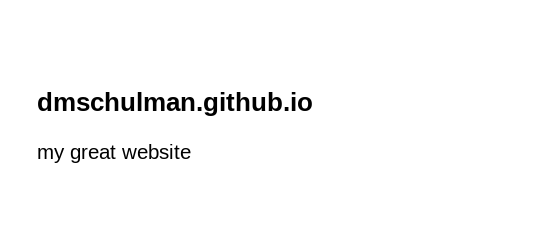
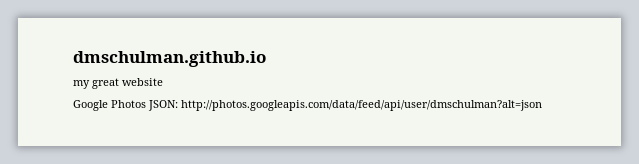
+ Google Photos JSON: http://photos.googleapis.com/data/feed/api/user/dmschulman?alt=json

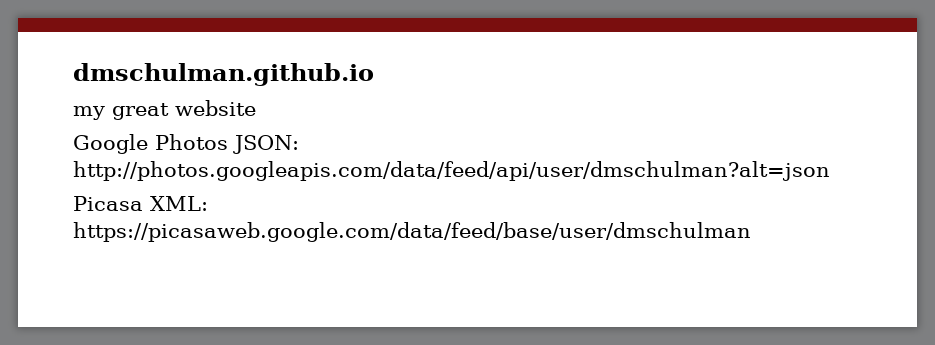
+ Picasa XML: https://picasaweb.google.com/data/feed/base/user/dmschulman

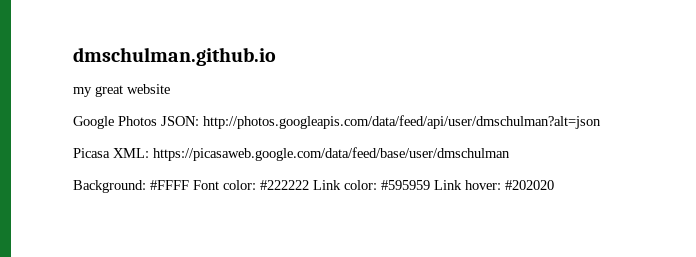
+ Background: #FFFF Font color: #222222 Link color: #595959 Link hover: #202020

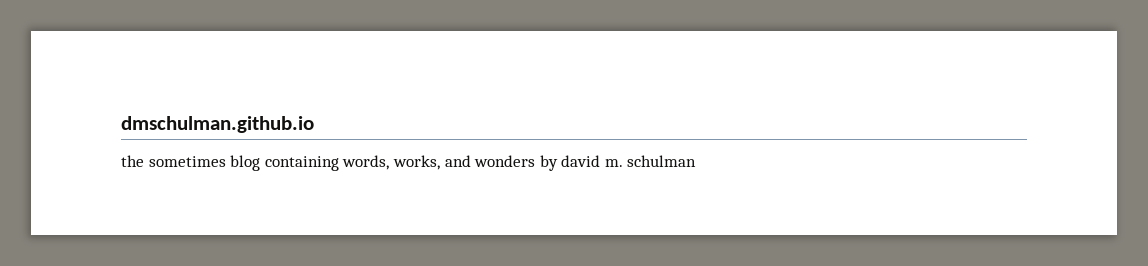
- my great website
- Google Photos JSON: http://photos.googleapis.com/data/feed/api/user/dmschulman?alt=json
- Picasa XML: https://picasaweb.google.com/data/feed/base/user/dmschulman
- Background: #FFFF Font color: #222222 Link color: #595959 Link hover: #202020
+ the sometimes blog containing words, works, and wonders by david m. schulman

